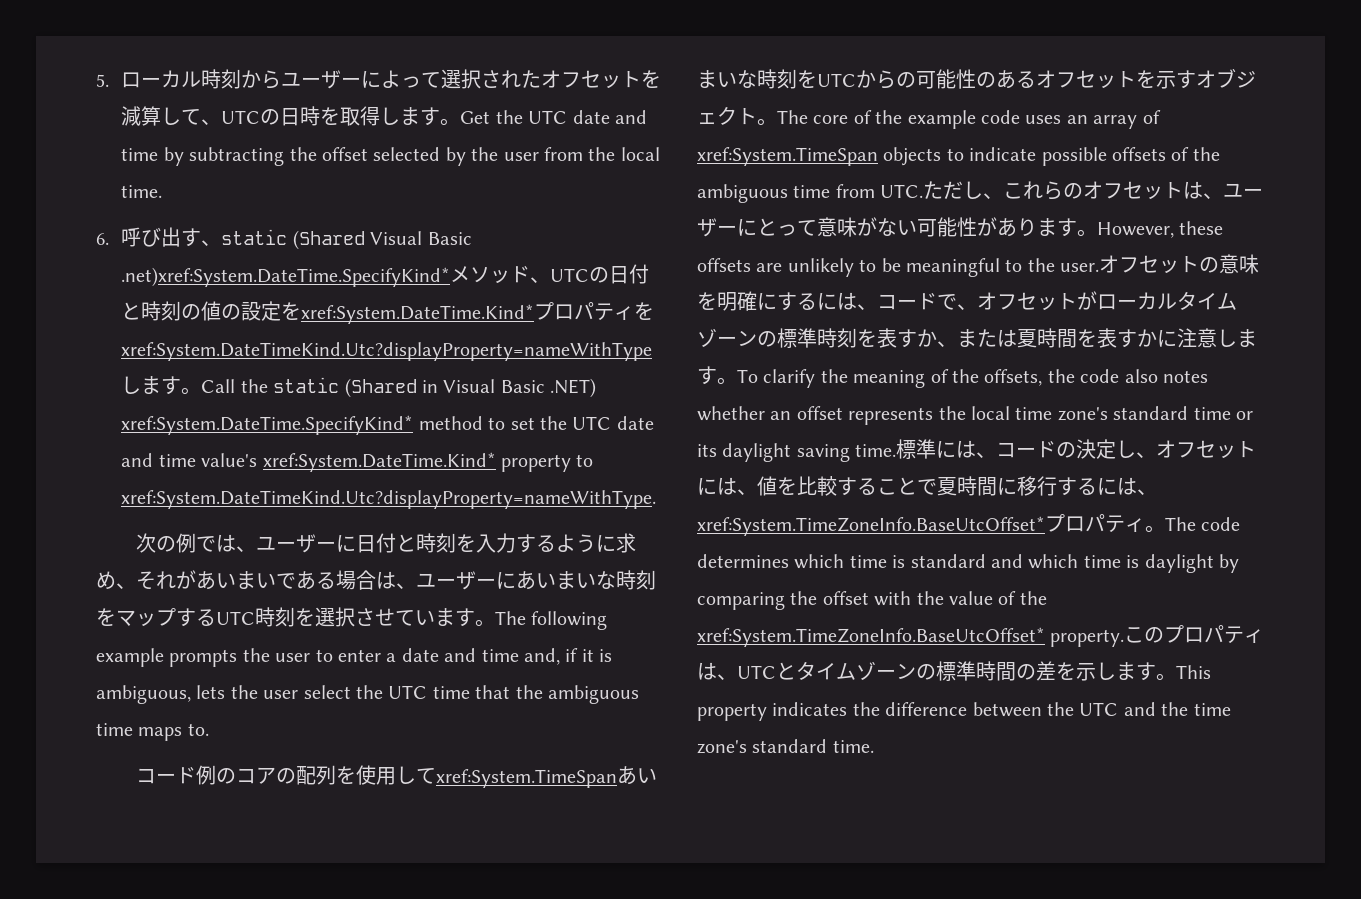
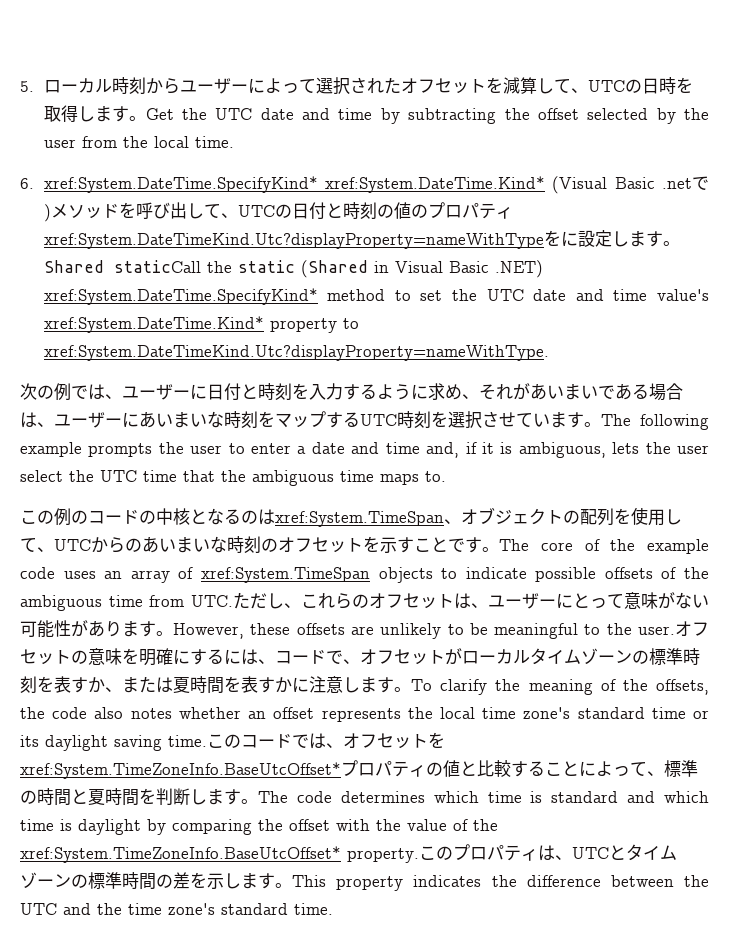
- 6.呼び出す、static (Shared Visual Basic .net)xref:System.DateTime.SpecifyKind*メソッド、UTCの日付と時刻の値の設定をxref:System.DateTime.Kind*プロパティをxref:System.DateTimeKind.Utc?displayProperty=nameWithTypeします。Call the static (Shared in Visual Basic .NET) xref:System.DateTime.SpecifyKind* method to set the UTC date and time value's xref:System.DateTime.Kind* property to xref:System.DateTimeKind.Utc?displayProperty=nameWithType.
+ 6. xref:System.DateTime.SpecifyKind* xref:System.DateTime.Kind* (Visual Basic .netで)メソッドを呼び出して、UTCの日付と時刻の値のプロパティxref:System.DateTimeKind.Utc?displayProperty=nameWithTypeをに設定します。Shared staticCall the static (Shared in Visual Basic .NET) xref:System.DateTime.SpecifyKind* method to set the UTC date and time value's xref:System.DateTime.Kind* property to xref:System.DateTimeKind.Utc?displayProperty=nameWithType.
- コード例のコアの配列を使用してxref:System.TimeSpanあいまいな時刻をUTCからの可能性のあるオフセットを示すオブジェクト。
+ この例のコードの中核となるのはxref:System.TimeSpan、オブジェクトの配列を使用して、UTCからのあいまいな時刻のオフセットを示すことです。
- 標準には、コードの決定し、オフセットには、値を比較することで夏時間に移行するには、xref:System.TimeZoneInfo.BaseUtcOffset*プロパティ。
+ このコードでは、オフセットをxref:System.TimeZoneInfo.BaseUtcOffset*プロパティの値と比較することによって、標準の時間と夏時間を判断します。

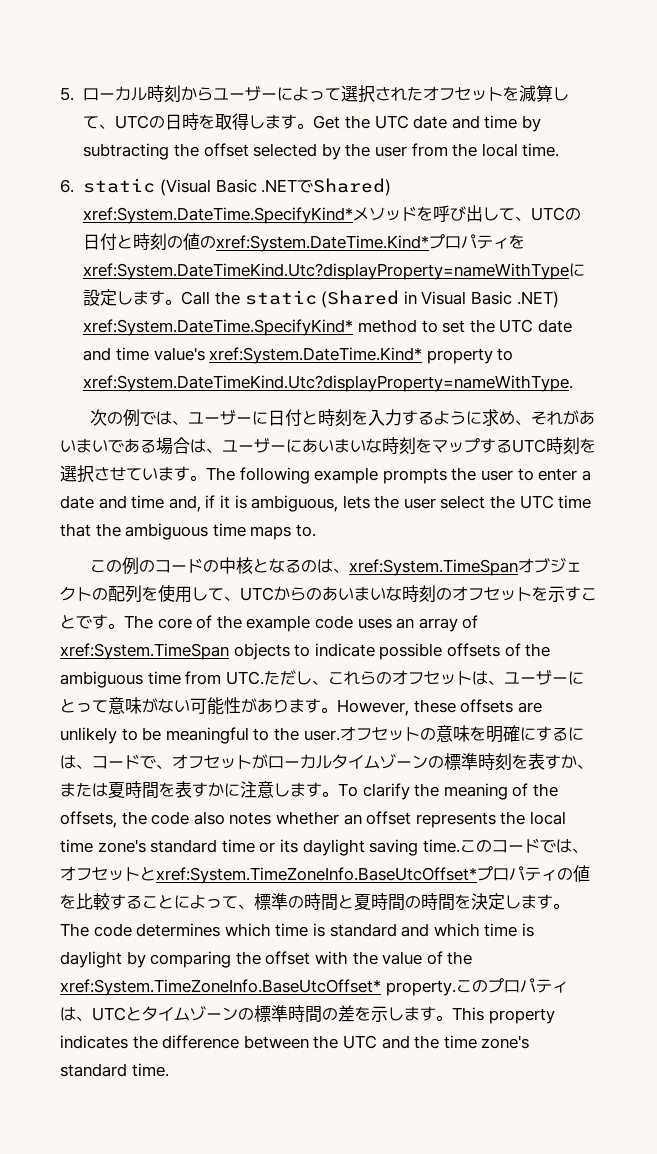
- 6. xref:System.DateTime.SpecifyKind* xref:System.DateTime.Kind* (Visual Basic .netで)メソッドを呼び出して、UTCの日付と時刻の値のプロパティxref:System.DateTimeKind.Utc?displayProperty=nameWithTypeをに設定します。
+ 6. static (Visual Basic .NETでShared) xref:System.DateTime.SpecifyKind*メソッドを呼び出して、UTCの日付と時刻の値のxref:System.DateTime.Kind*プロパティをxref:System.DateTimeKind.Utc?displayProperty=nameWithTypeに設定します。
- Shared staticCall the static (Shared in Visual Basic .NET) xref:System.DateTime.SpecifyKind* method to set the UTC date and time value's xref:System.DateTime.Kind* property to xref:System.DateTimeKind.Utc?displayProperty=nameWithType.
+ Call the static (Shared in Visual Basic .NET) xref:System.DateTime.SpecifyKind* method to set the UTC date and time value's xref:System.DateTime.Kind* property to xref:System.DateTimeKind.Utc?displayProperty=nameWithType.
- この例のコードの中核となるのはxref:System.TimeSpan、オブジェクトの配列を使用して、UTCからのあいまいな時刻のオフセットを示すことです。
+ この例のコードの中核となるのは、xref:System.TimeSpanオブジェクトの配列を使用して、UTCからのあいまいな時刻のオフセットを示すことです。
- このコードでは、オフセットをxref:System.TimeZoneInfo.BaseUtcOffset*プロパティの値と比較することによって、標準の時間と夏時間を判断します。
+ このコードでは、オフセットとxref:System.TimeZoneInfo.BaseUtcOffset*プロパティの値を比較することによって、標準の時間と夏時間の時間を決定します。

